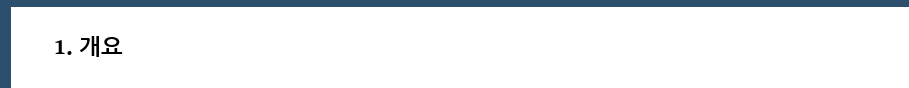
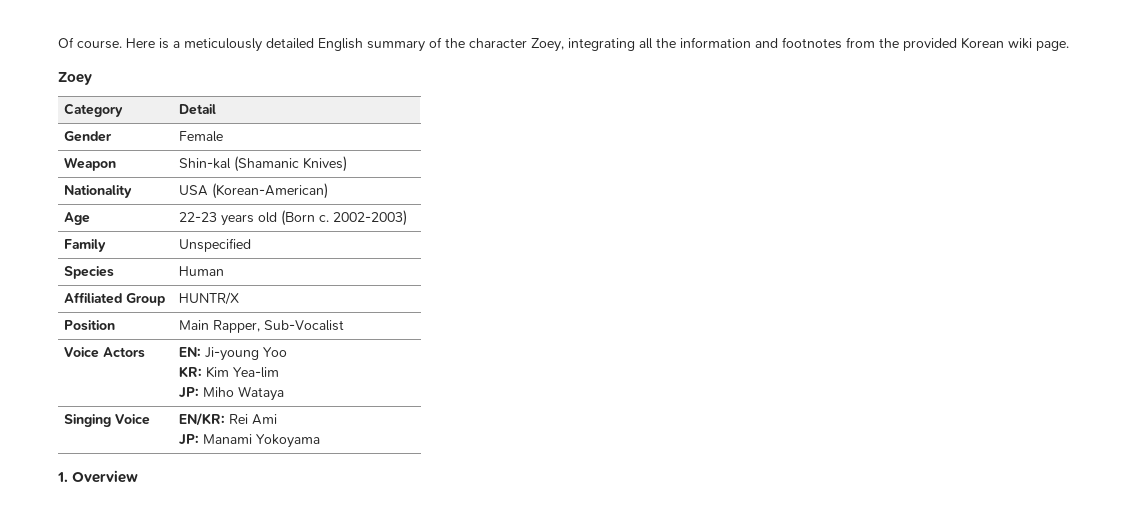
- 1. 개요
+ Of course. Here is a meticulously detailed English summary of the character Zoey, integrating all the information and footnotes from the provided Korean wiki page.
+ Zoey
+ Category | Detail
+ Gender | Female
+ Weapon | Shin-kal (Shamanic Knives)
+ Nationality | USA (Korean-American)
+ Age | 22-23 years old (Born c. 2002-2003)
+ Family | Unspecified
+ Species | Human
+ Affiliated Group | HUNTR/X
+ Position | Main Rapper, Sub-Vocalist
+ Voice Actors | EN: Ji-young Yoo
+ KR: Kim Yea-lim
+ JP: Miho Wataya
+ Singing Voice | EN/KR: Rei Ami
+ JP: Manami Yokoyama
+ 1. Overview

